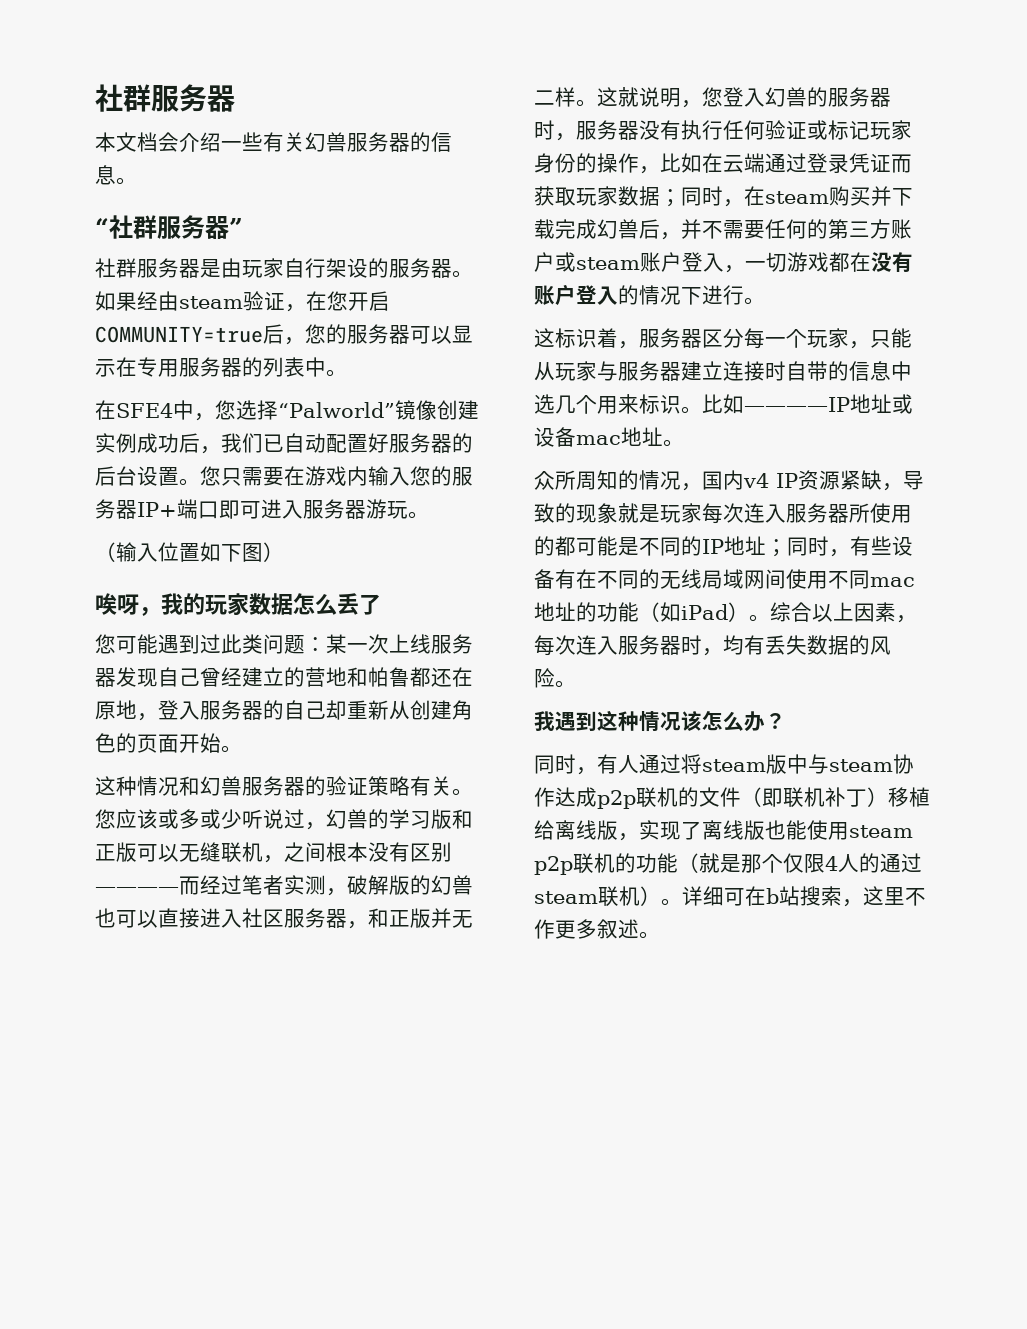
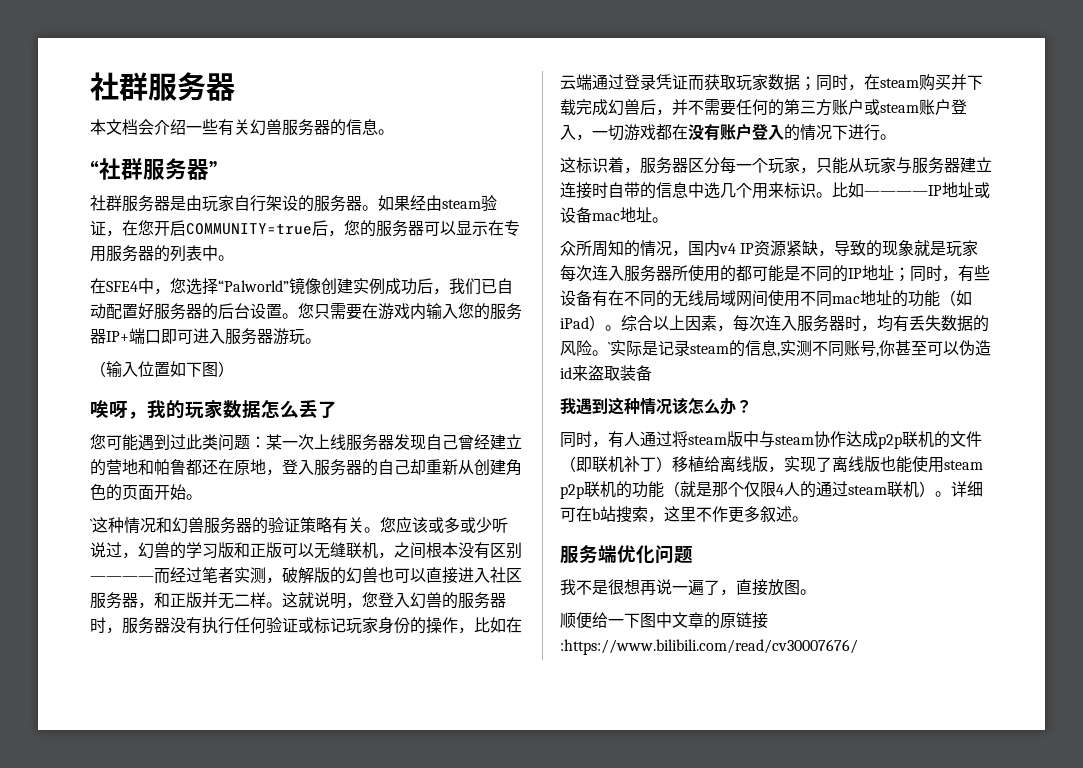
- 这种情况和幻兽服务器的验证策略有关。
+ `这种情况和幻兽服务器的验证策略有关。
+ `实际是记录steam的信息,实测不同账号,你甚至可以伪造id来盗取装备
+ 服务端优化问题
+ 我不是很想再说一遍了，直接放图。
+ 顺便给一下图中文章的原链接:https://www.bilibili.com/read/cv30007676/

